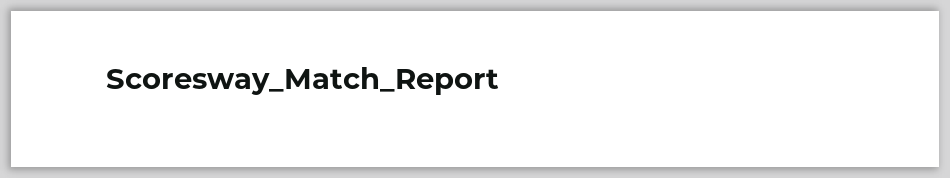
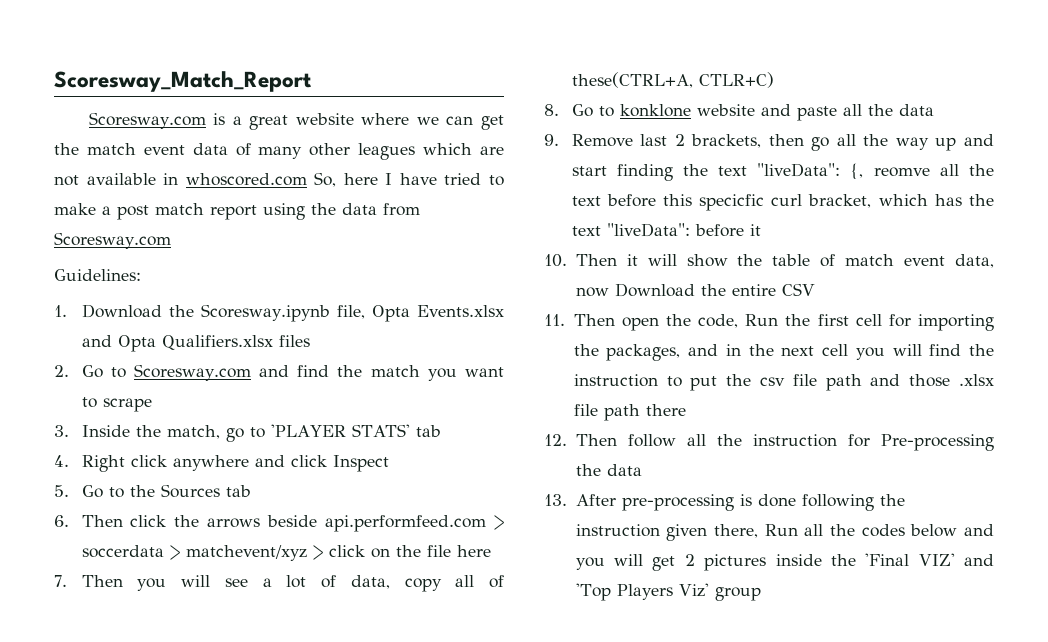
+ Scoresway.com is a great website where we can get the match event data of many other leagues which are not available in whoscored.com So, here I have tried to make a post match report using the data from Scoresway.com
+ Guidelines:
+ 1. Download the Scoresway.ipynb file, Opta Events.xlsx and Opta Qualifiers.xlsx files
+ 2. Go to Scoresway.com and find the match you want to scrape
+ 3. Inside the match, go to 'PLAYER STATS' tab
+ 4. Right click anywhere and click Inspect
+ 5. Go to the Sources tab
+ 6. Then click the arrows beside api.performfeed.com > soccerdata > matchevent/xyz > click on the file here
+ 7. Then you will see a lot of data, copy all of these(CTRL+A, CTLR+C)
+ 8. Go to konklone website and paste all the data
+ 9. Remove last 2 brackets, then go all the way up and start finding the text "liveData": {, reomve all the text before this specicfic curl bracket, which has the text "liveData": before it
+ 10. Then it will show the table of match event data, now Download the entire CSV
+ 11. Then open the code, Run the first cell for importing the packages, and in the next cell you will find the instruction to put the csv file path and those .xlsx file path there
+ 12. Then follow all the instruction for Pre-processing the data
+ 13. After pre-processing is done following the instruction given there, Run all the codes below and you will get 2 pictures inside the 'Final VIZ' and 'Top Players Viz' group

